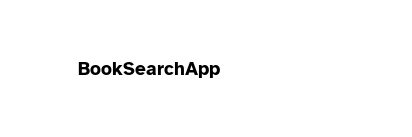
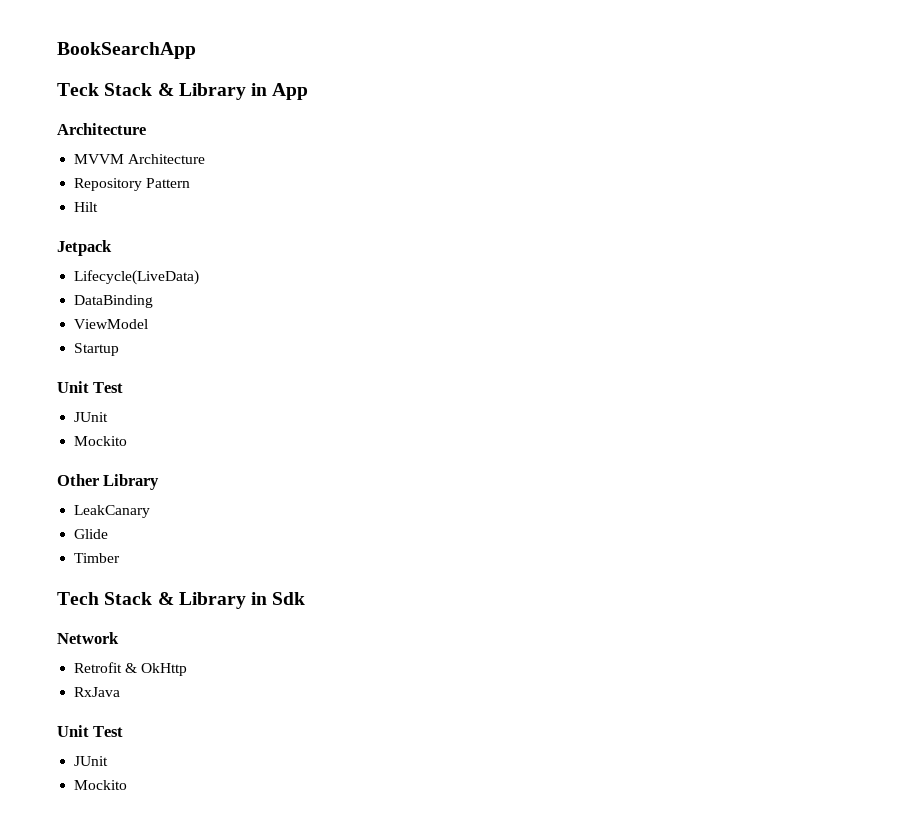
+ Teck Stack & Library in App
+ Architecture
+ MVVM Architecture
+ Repository Pattern
+ Hilt
+ Jetpack
+ Lifecycle(LiveData)
+ DataBinding
+ ViewModel
+ Startup
+ Unit Test
+ JUnit
+ Mockito
+ Other Library
+ LeakCanary
+ Glide
+ Timber
+ Tech Stack & Library in Sdk
+ Network
+ Retrofit & OkHttp
+ RxJava
+ Unit Test
+ JUnit
+ Mockito

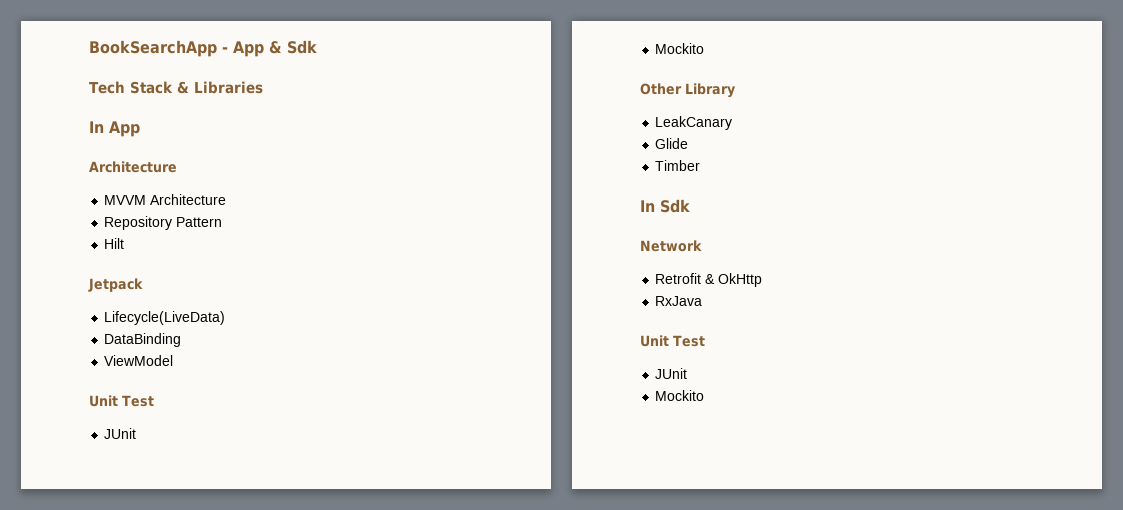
- BookSearchApp
- Teck Stack & Library in App
+ BookSearchApp - App & Sdk
+ Tech Stack & Libraries
+ In App
- Startup
- Tech Stack & Library in Sdk
+ In Sdk

